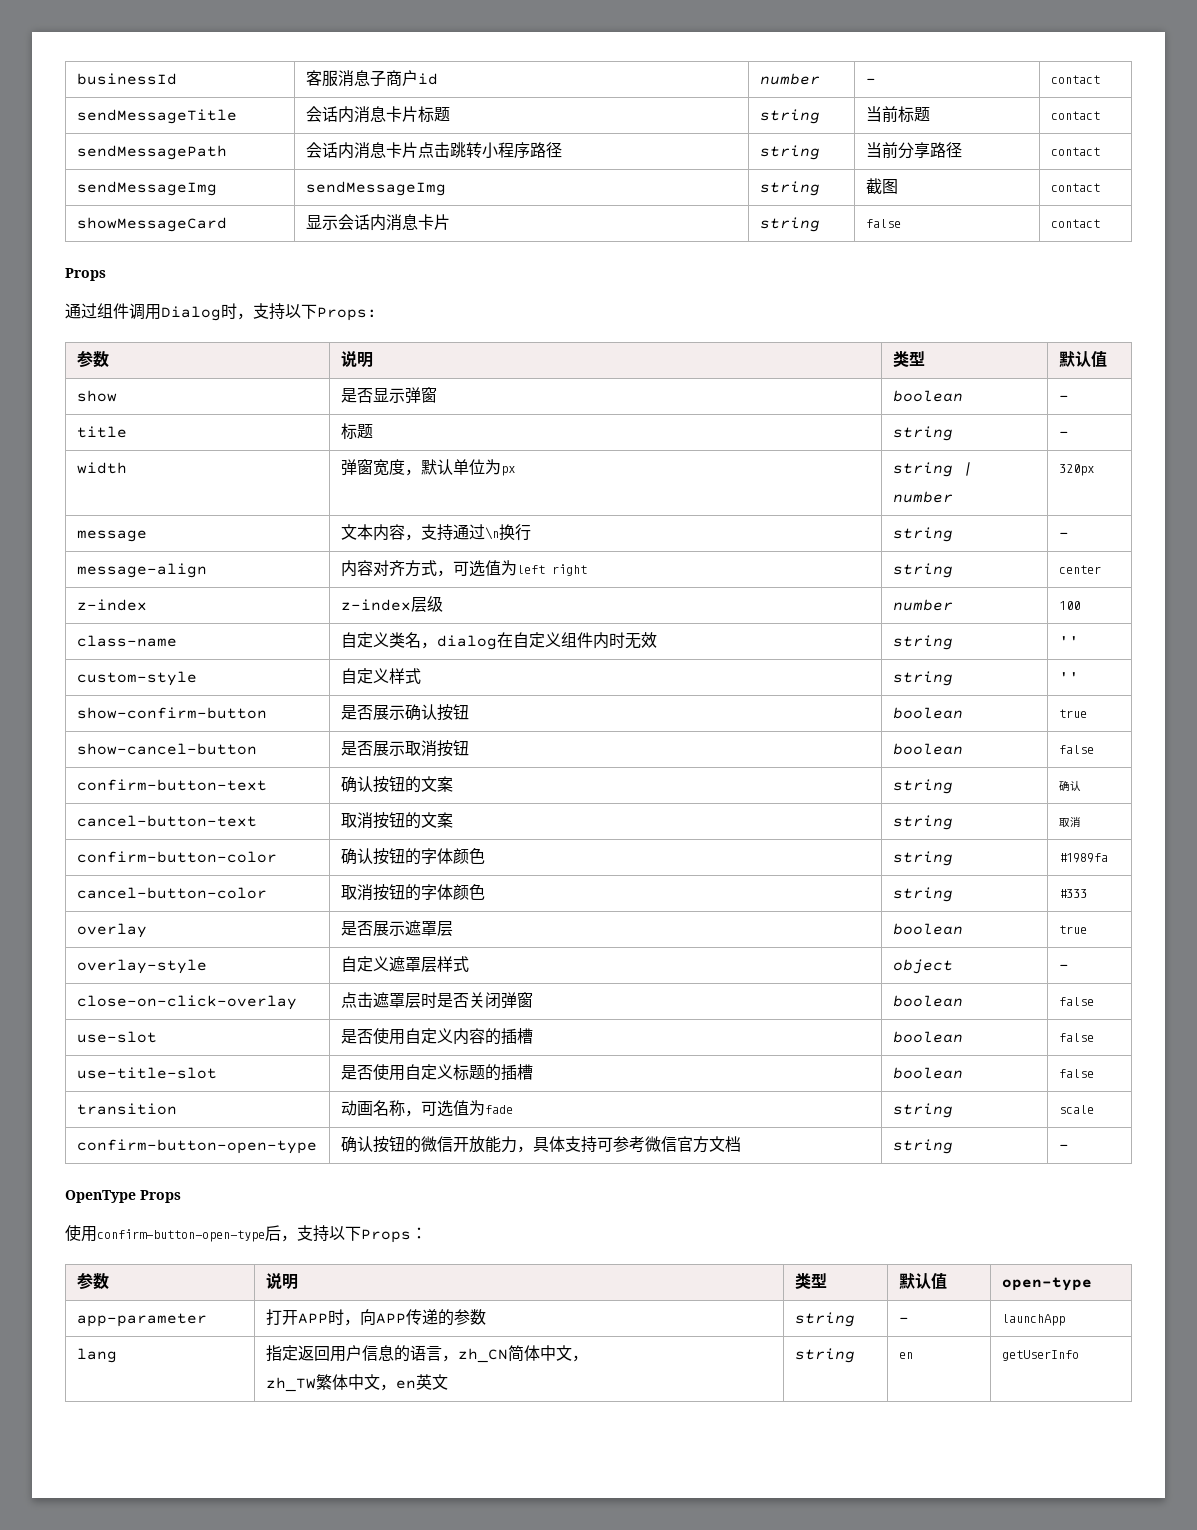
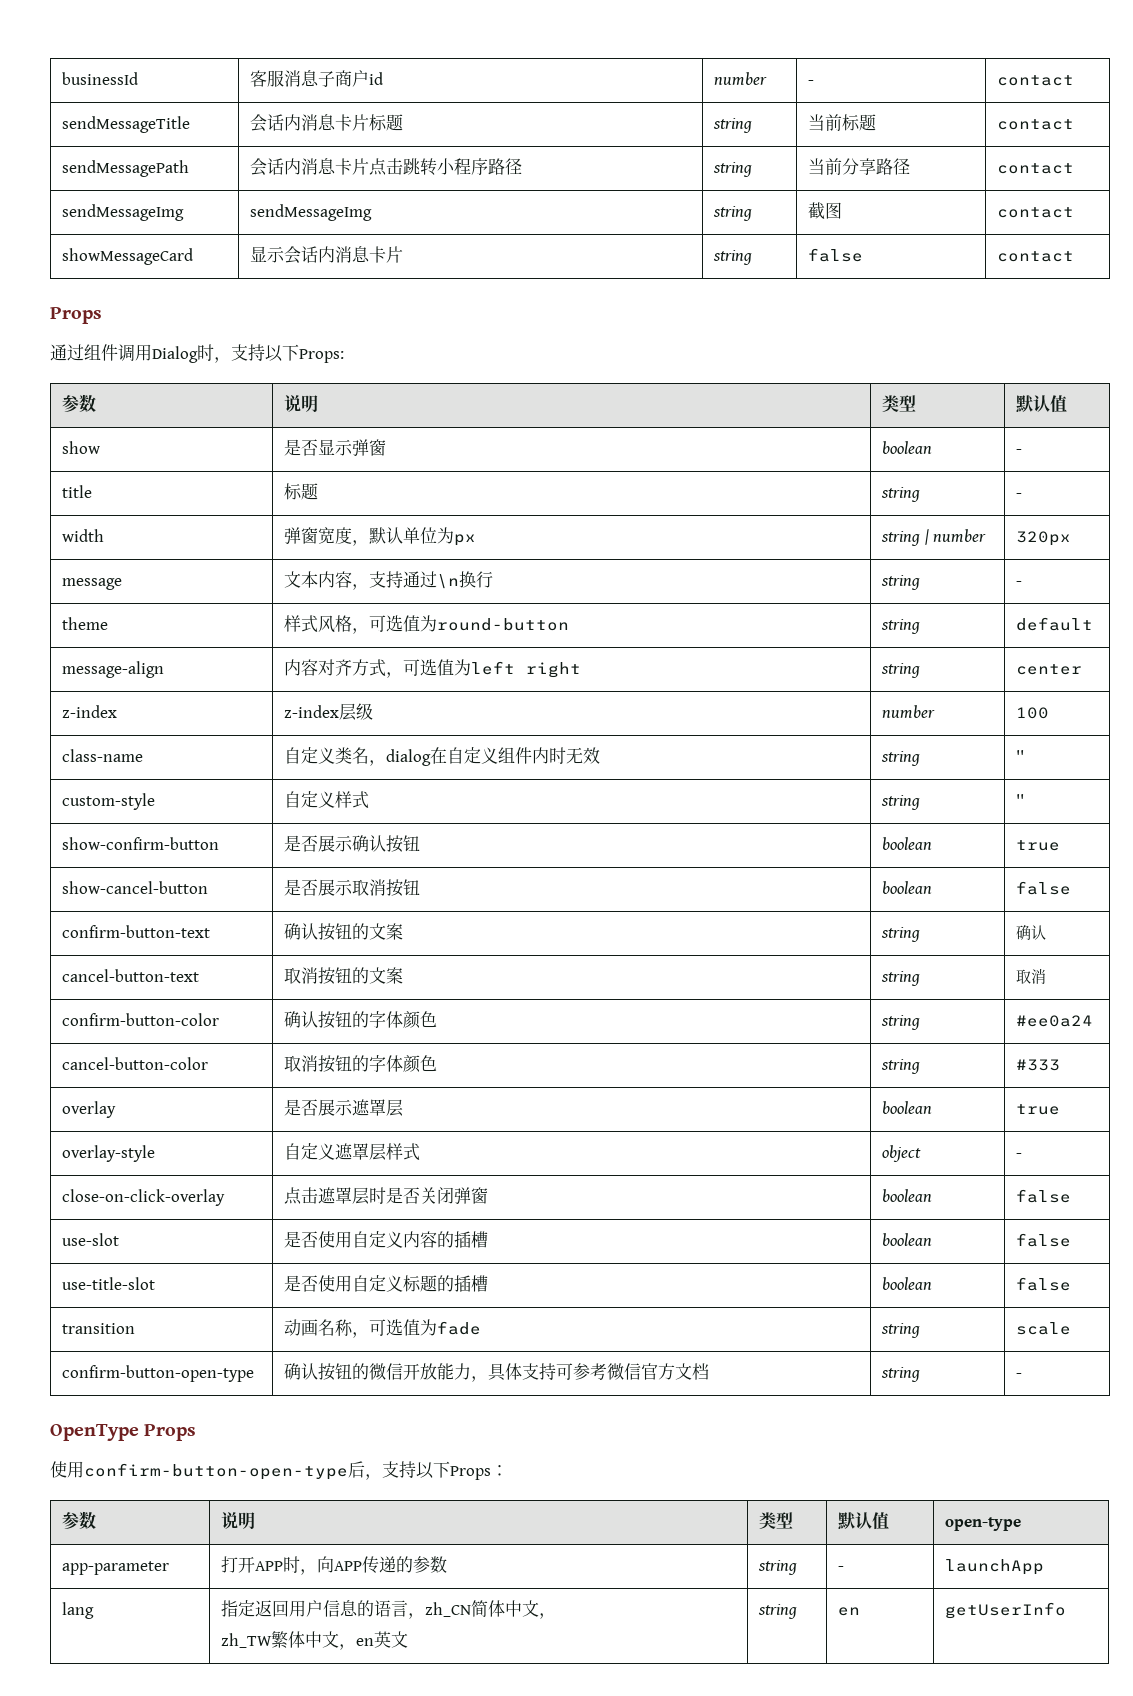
+ theme | 样式风格，可选值为round-button | string | default
- confirm-button-color | 确认按钮的字体颜色 | string | #1989fa
+ confirm-button-color | 确认按钮的字体颜色 | string | #ee0a24

